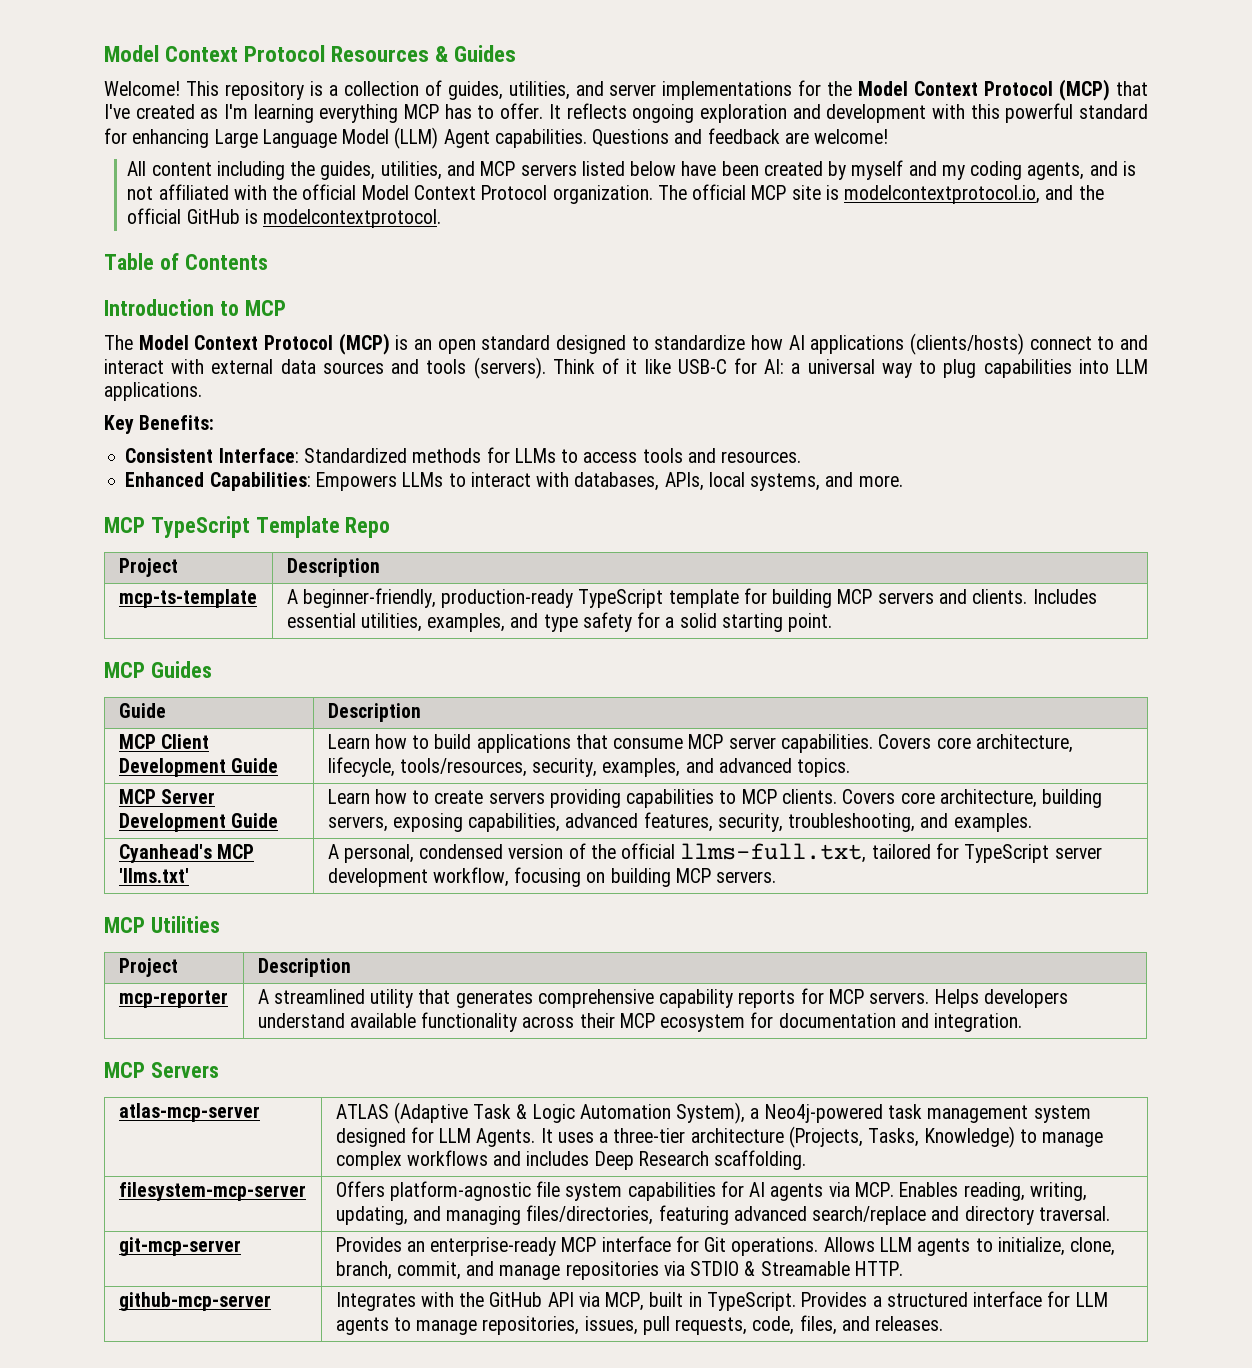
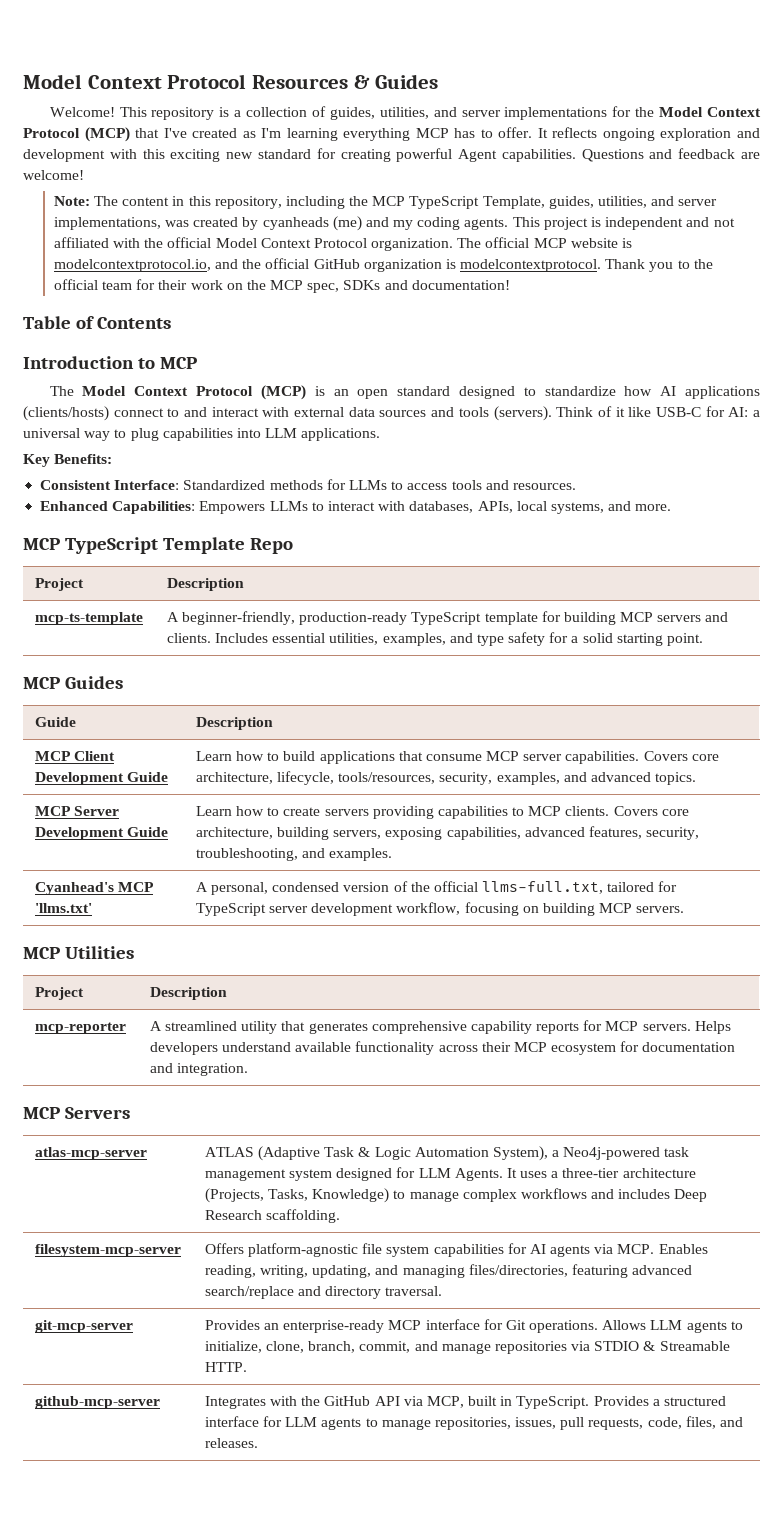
- It reflects ongoing exploration and development with this powerful standard for enhancing Large Language Model (LLM) Agent capabilities.
+ It reflects ongoing exploration and development with this exciting new standard for creating powerful Agent capabilities.
- All content including the guides, utilities, and MCP servers listed below have been created by myself and my coding agents, and is not affiliated with the official Model Context Protocol organization.
+ Note: The content in this repository, including the MCP TypeScript Template, guides, utilities, and server implementations, was created by cyanheads (me) and my coding agents. This project is independent and not affiliated with the official Model Context Protocol organization.
- The official MCP site is modelcontextprotocol.io, and the official GitHub is modelcontextprotocol.
+ The official MCP website is modelcontextprotocol.io, and the official GitHub organization is modelcontextprotocol. Thank you to the official team for their work on the MCP spec, SDKs and documentation!

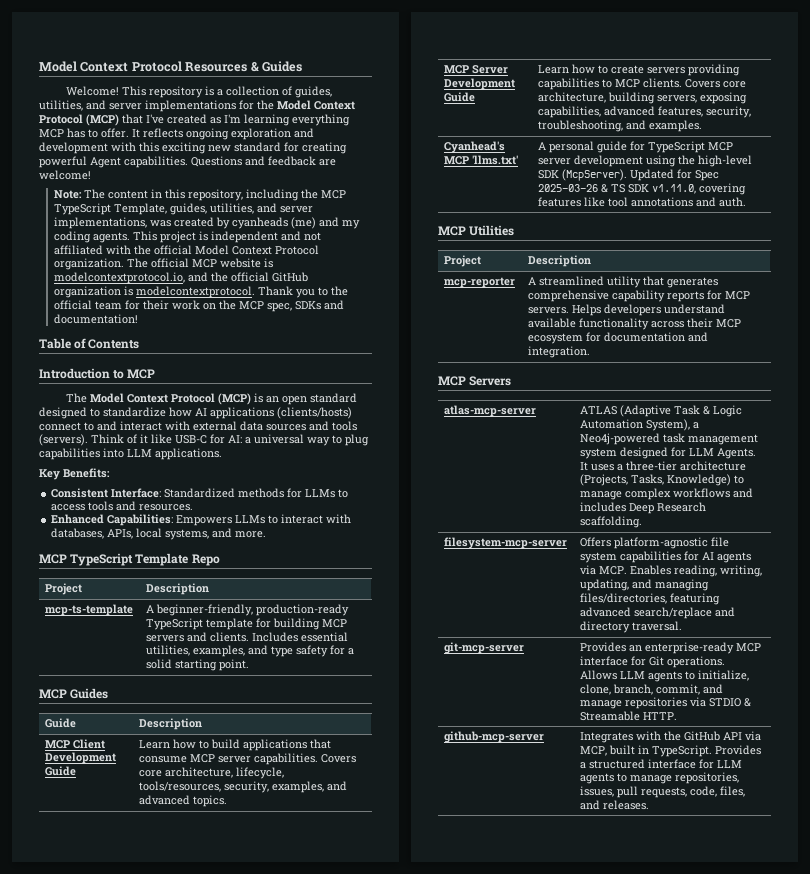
- Cyanhead's MCP 'llms.txt' | A personal, condensed version of the official llms-full.txt, tailored for TypeScript server development workflow, focusing on building MCP servers.
+ Cyanhead's MCP 'llms.txt' | A personal guide for TypeScript MCP server development using the high-level SDK (McpServer). Updated for Spec 2025-03-26 & TS SDK v1.11.0, covering features like tool annotations and auth.

